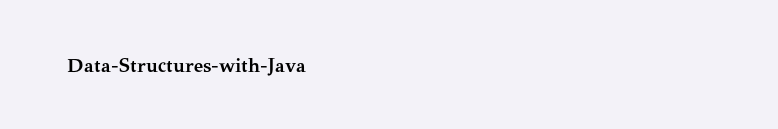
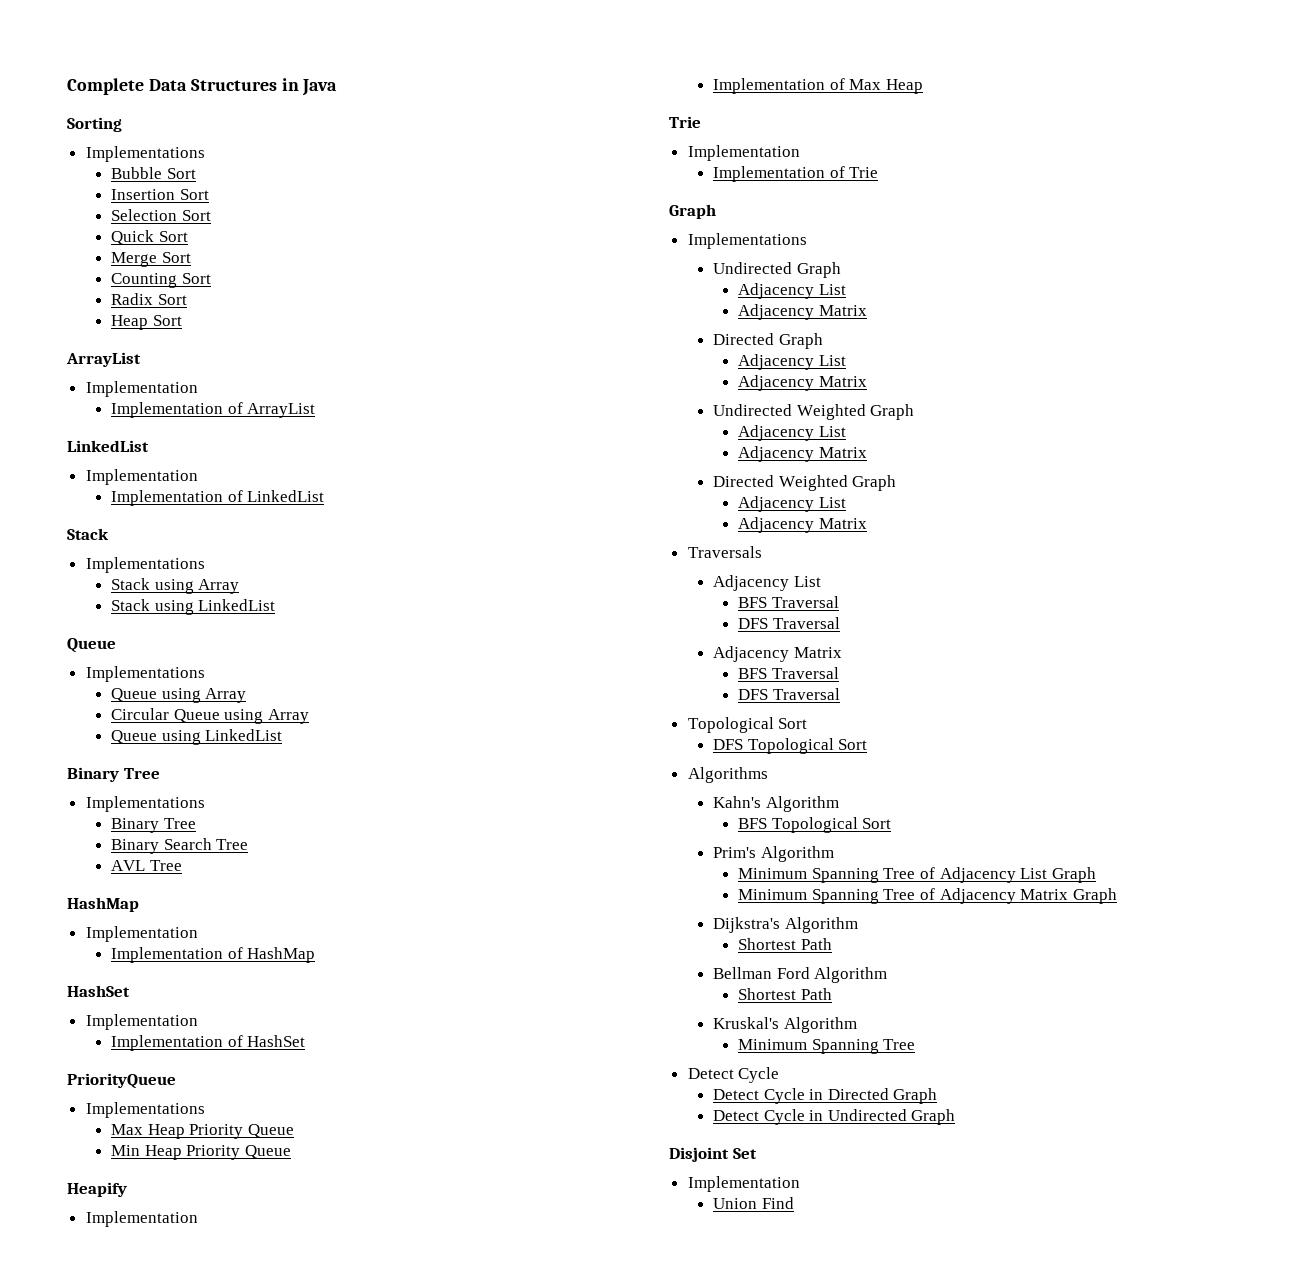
- Data-Structures-with-Java
+ Complete Data Structures in Java
+ Sorting
+ Implementations
+ Bubble Sort
+ Insertion Sort
+ Selection Sort
+ Quick Sort
+ Merge Sort
+ Counting Sort
+ Radix Sort
+ Heap Sort
+ ArrayList
+ Implementation
+ Implementation of ArrayList
+ LinkedList
+ Implementation
+ Implementation of LinkedList
+ Stack
+ Implementations
+ Stack using Array
+ Stack using LinkedList
+ Queue
+ Implementations
+ Queue using Array
+ Circular Queue using Array
+ Queue using LinkedList
+ Binary Tree
+ Implementations
+ Binary Tree
+ Binary Search Tree
+ AVL Tree
+ HashMap
+ Implementation
+ Implementation of HashMap
+ HashSet
+ Implementation
+ Implementation of HashSet
+ PriorityQueue
+ Implementations
+ Max Heap Priority Queue
+ Min Heap Priority Queue
+ Heapify
+ Implementation
+ Implementation of Max Heap
+ Trie
+ Implementation
+ Implementation of Trie
+ Graph
+ Implementations
+ Undirected Graph
+ Adjacency List
+ Adjacency Matrix
+ Directed Graph
+ Adjacency List
+ Adjacency Matrix
+ Undirected Weighted Graph
+ Adjacency List
+ Adjacency Matrix
+ Directed Weighted Graph
+ Adjacency List
+ Adjacency Matrix
+ Traversals
+ Adjacency List
+ BFS Traversal
+ DFS Traversal
+ Adjacency Matrix
+ BFS Traversal
+ DFS Traversal
+ Topological Sort
+ DFS Topological Sort
+ Algorithms
+ Kahn's Algorithm
+ BFS Topological Sort
+ Prim's Algorithm
+ Minimum Spanning Tree of Adjacency List Graph
+ Minimum Spanning Tree of Adjacency Matrix Graph
+ Dijkstra's Algorithm
+ Shortest Path
+ Bellman Ford Algorithm
+ Shortest Path
+ Kruskal's Algorithm
+ Minimum Spanning Tree
+ Detect Cycle
+ Detect Cycle in Directed Graph
+ Detect Cycle in Undirected Graph
+ Disjoint Set
+ Implementation
+ Union Find

